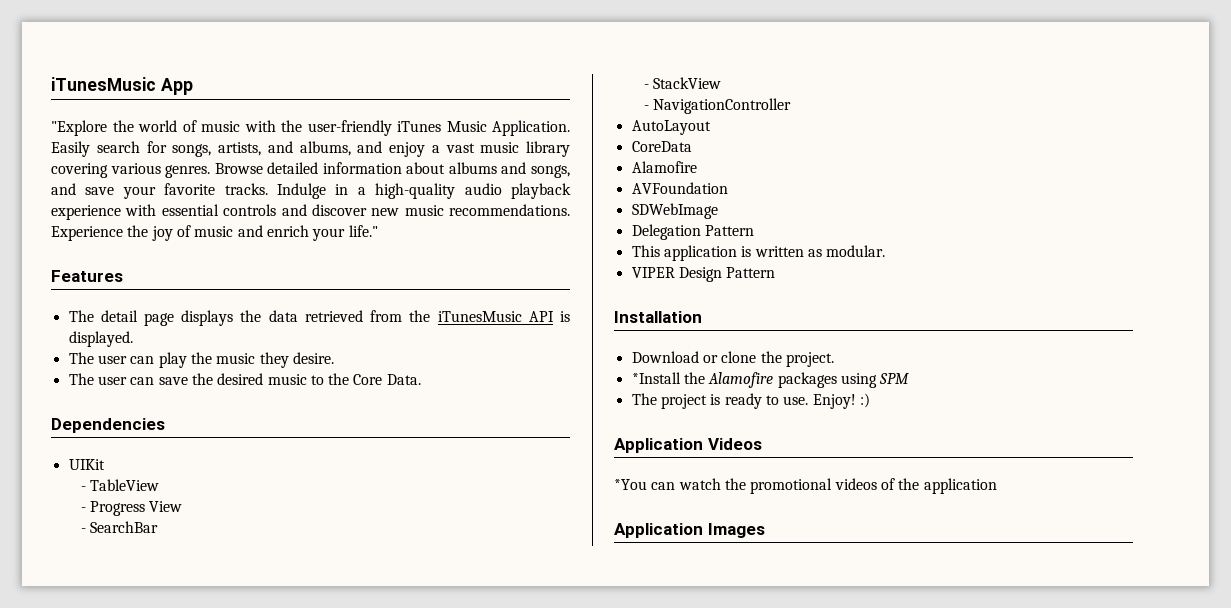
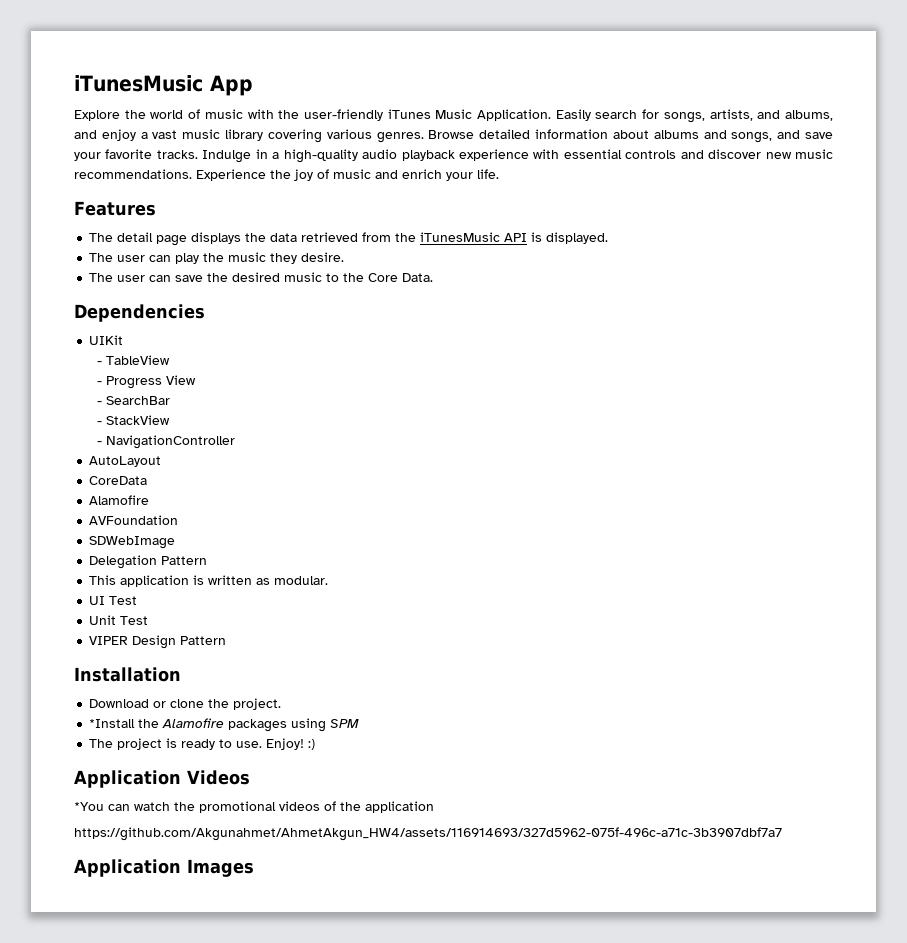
- "Explore the world of music with the user-friendly iTunes Music Application.
+ Explore the world of music with the user-friendly iTunes Music Application.
- Experience the joy of music and enrich your life."
+ Experience the joy of music and enrich your life.
+ UI Test
+ Unit Test
+ https://github.com/Akgunahmet/AhmetAkgun_HW4/assets/116914693/327d5962-075f-496c-a71c-3b3907dbf7a7

